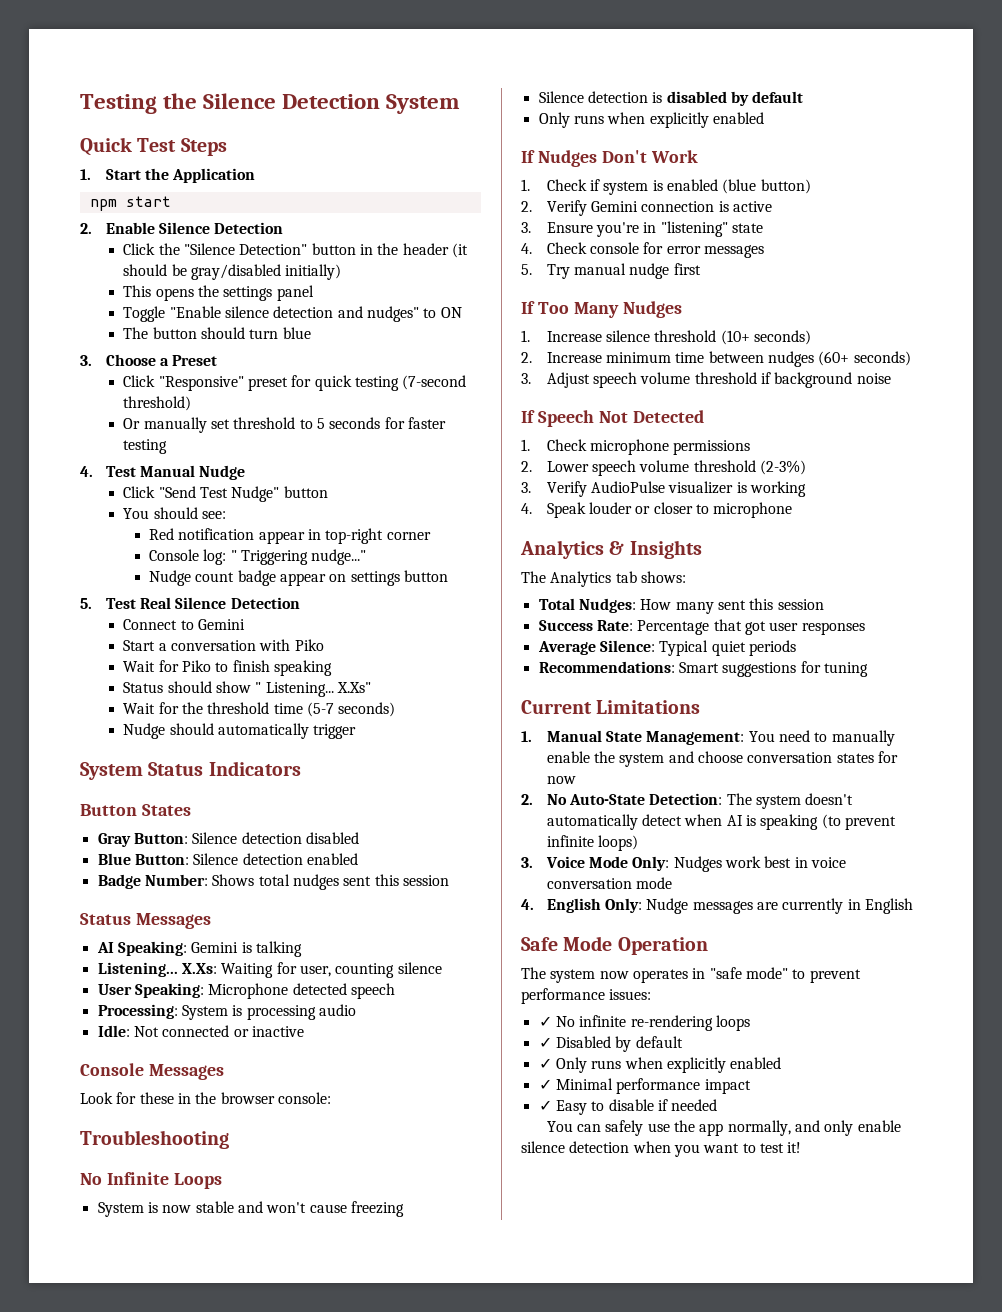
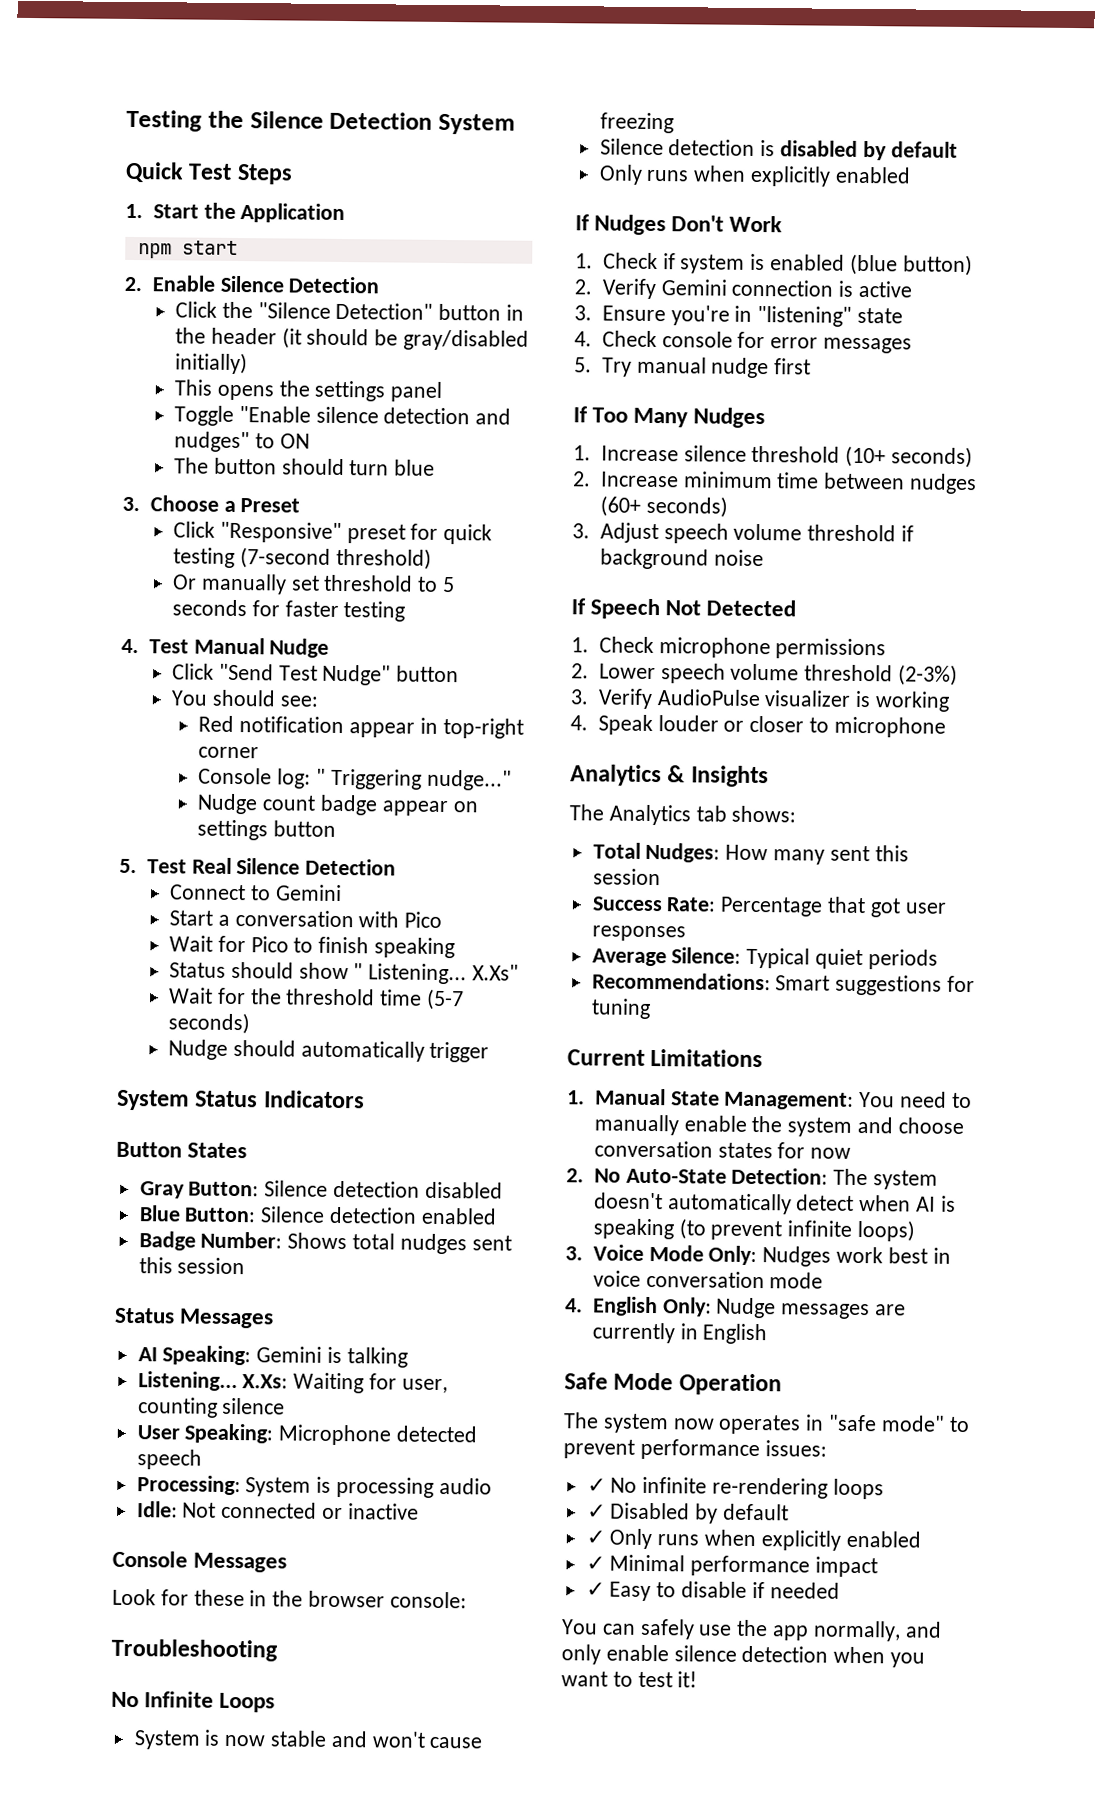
- Start a conversation with Piko
- Wait for Piko to finish speaking
+ Start a conversation with Pico
+ Wait for Pico to finish speaking

